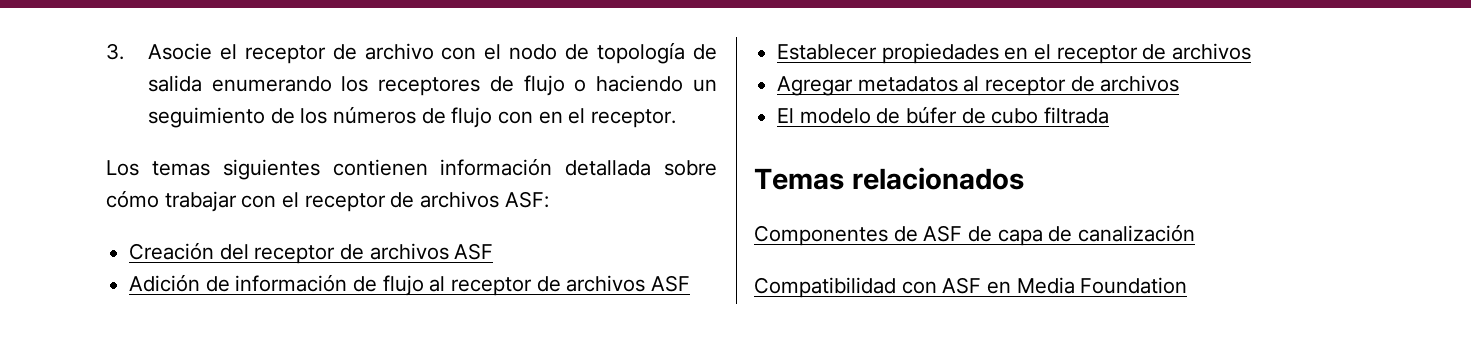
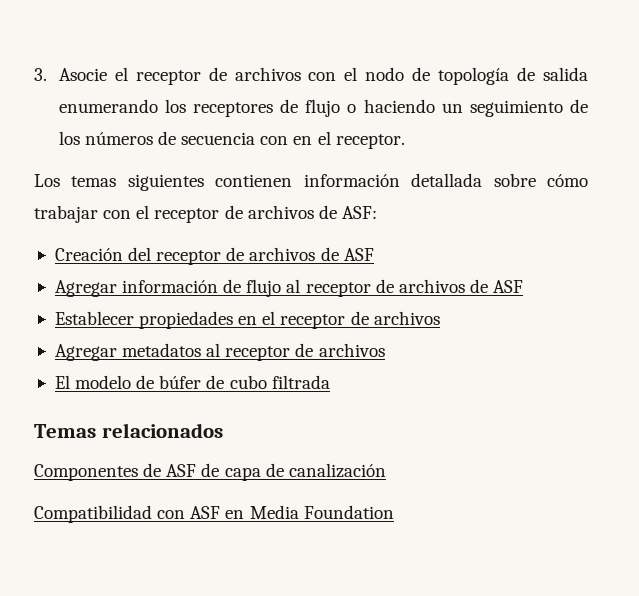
- 3. Asocie el receptor de archivo con el nodo de topología de salida enumerando los receptores de flujo o haciendo un seguimiento de los números de flujo con en el receptor.
+ 3. Asocie el receptor de archivos con el nodo de topología de salida enumerando los receptores de flujo o haciendo un seguimiento de los números de secuencia con en el receptor.
- Los temas siguientes contienen información detallada sobre cómo trabajar con el receptor de archivos ASF:
+ Los temas siguientes contienen información detallada sobre cómo trabajar con el receptor de archivos de ASF:
- Creación del receptor de archivos ASF
- Adición de información de flujo al receptor de archivos ASF
+ Creación del receptor de archivos de ASF
+ Agregar información de flujo al receptor de archivos de ASF

